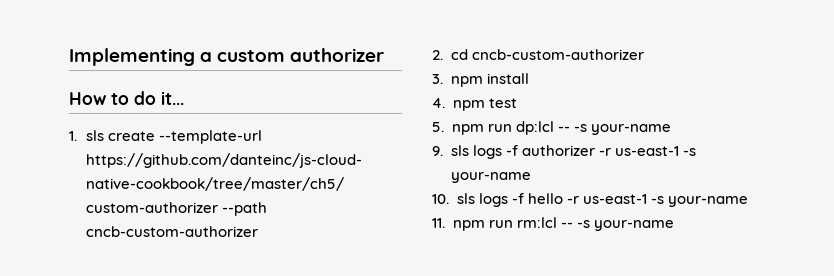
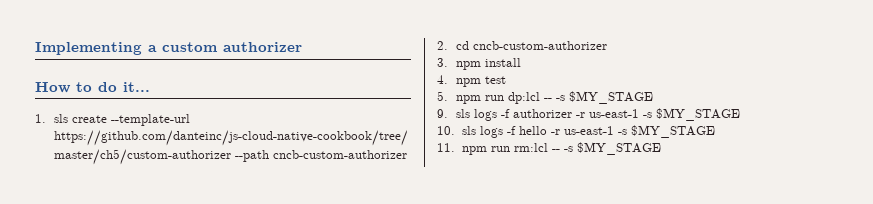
- 5. npm run dp:lcl -- -s your-name
+ 5. npm run dp:lcl -- -s $MY_STAGE
- 9. sls logs -f authorizer -r us-east-1 -s your-name
+ 9. sls logs -f authorizer -r us-east-1 -s $MY_STAGE
- 10. sls logs -f hello -r us-east-1 -s your-name
+ 10. sls logs -f hello -r us-east-1 -s $MY_STAGE
- 11. npm run rm:lcl -- -s your-name
+ 11. npm run rm:lcl -- -s $MY_STAGE

